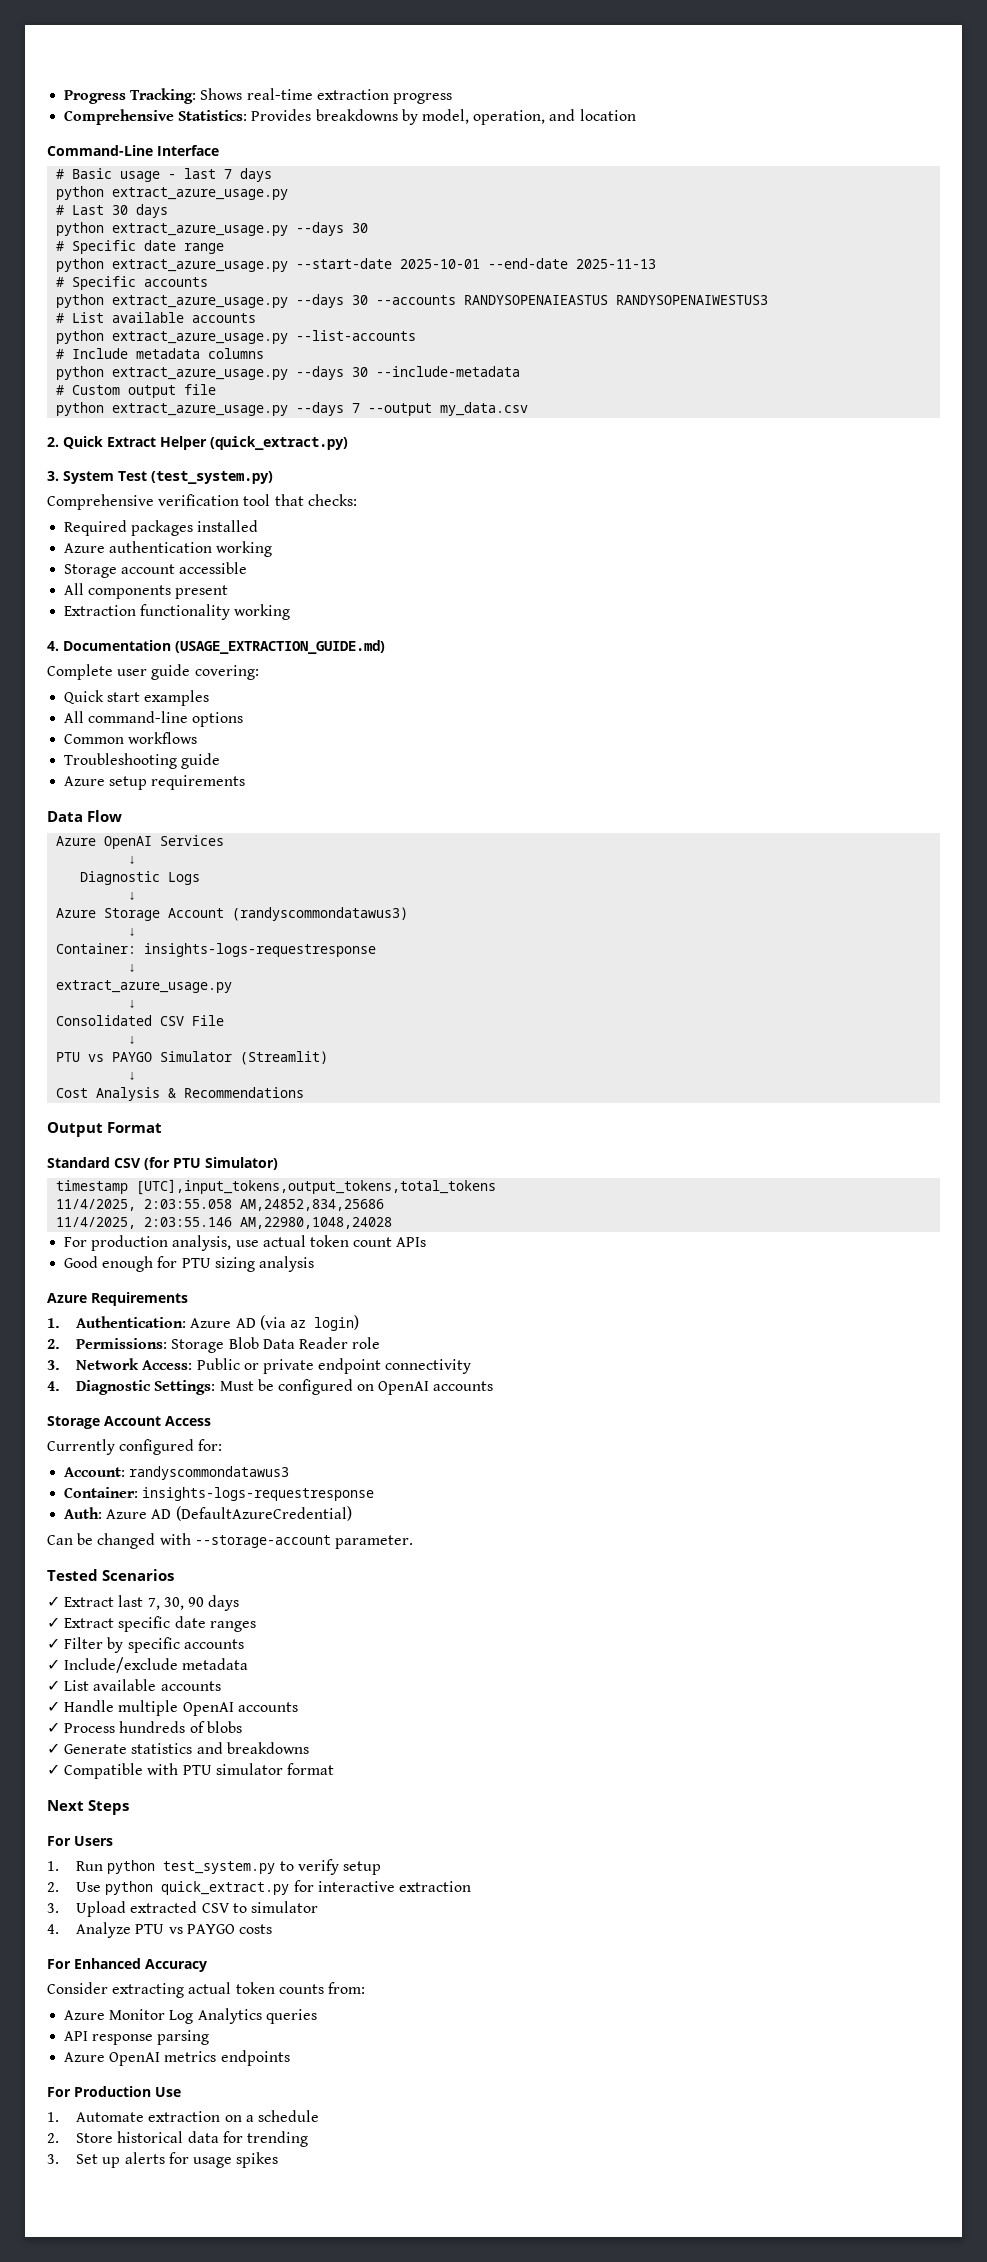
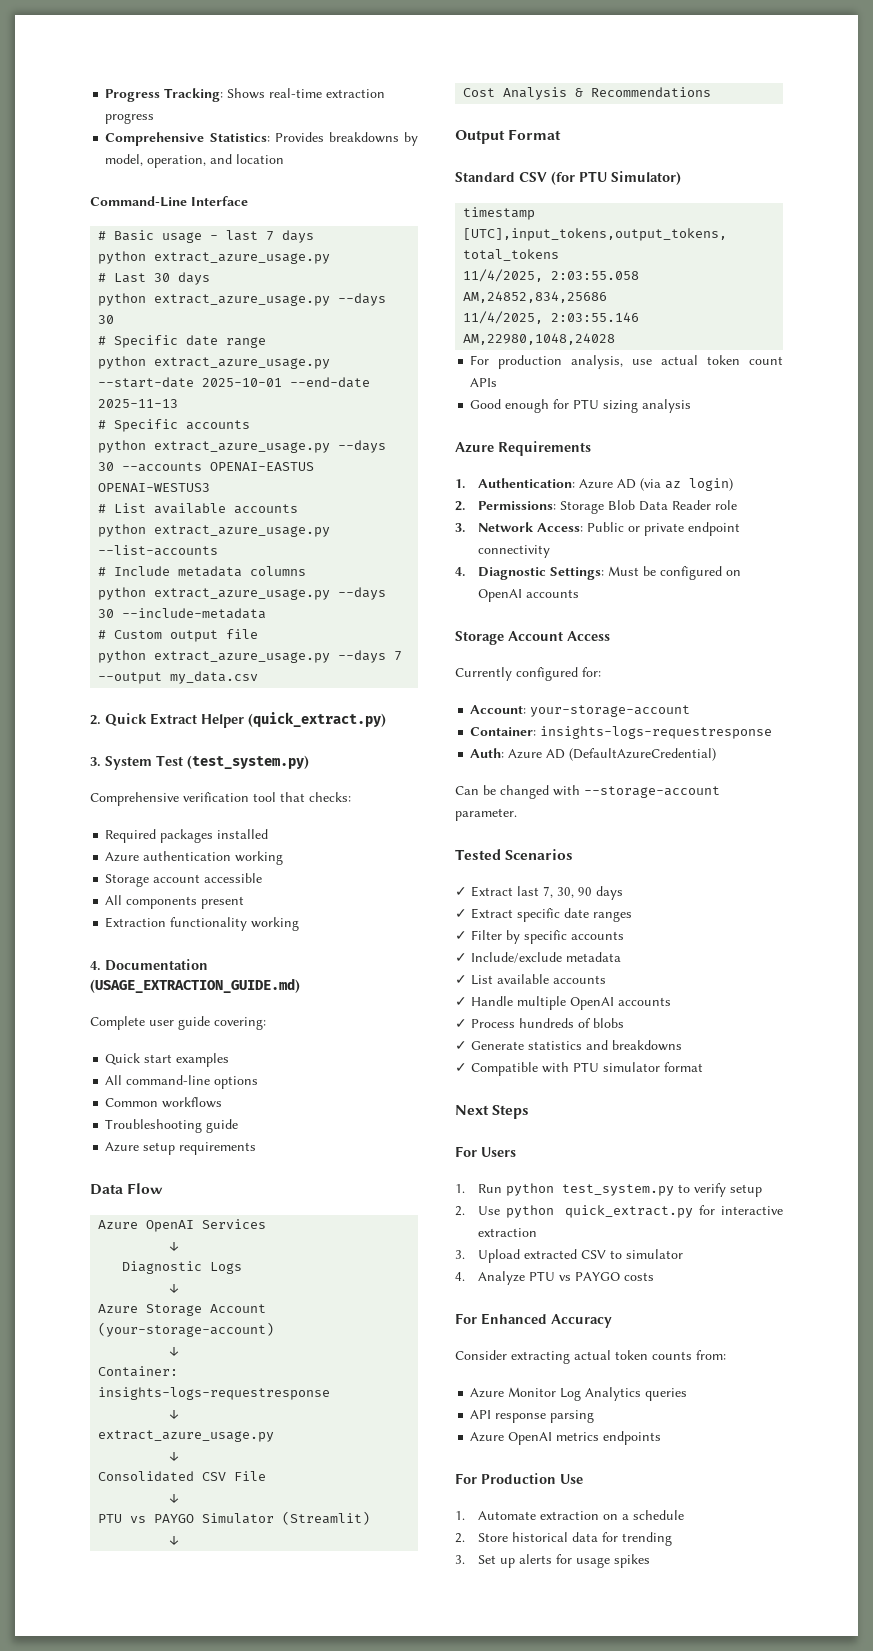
- python extract_azure_usage.py --days 30 --accounts RANDYSOPENAIEASTUS RANDYSOPENAIWESTUS3
+ python extract_azure_usage.py --days 30 --accounts OPENAI-EASTUS OPENAI-WESTUS3
- Azure Storage Account (randyscommondatawus3)
+ Azure Storage Account (your-storage-account)
- Account: randyscommondatawus3
+ Account: your-storage-account

